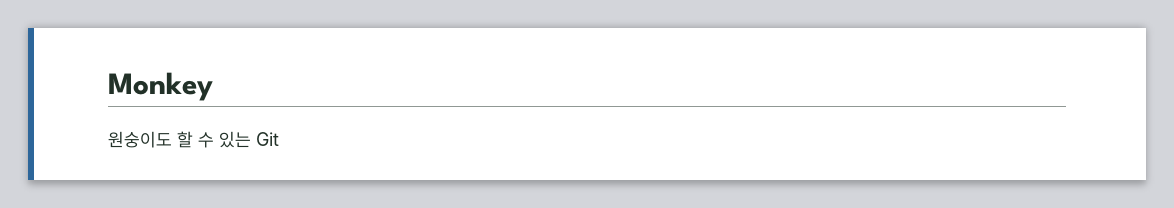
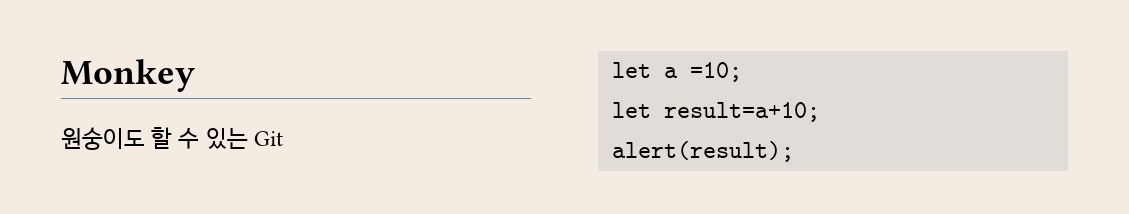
+ let a =10;
+ let result=a+10;
+ alert(result);

